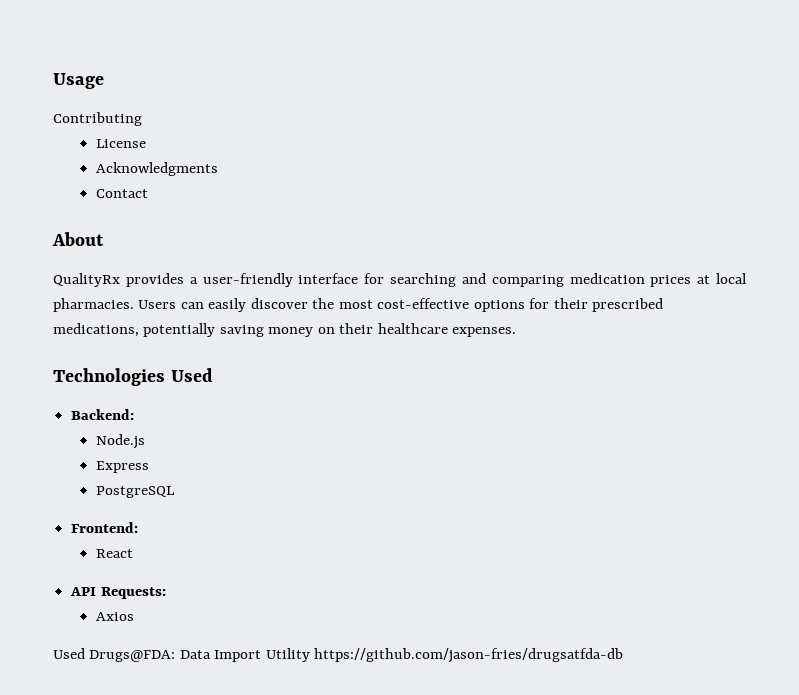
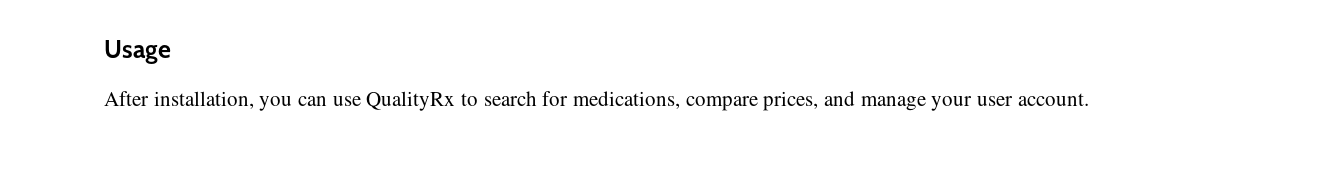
- Contributing
- License
- Acknowledgments
- Contact
- About
- QualityRx provides a user-friendly interface for searching and comparing medication prices at local pharmacies. Users can easily discover the most cost-effective options for their prescribed medications, potentially saving money on their healthcare expenses.
- Technologies Used
- Backend:
- Node.js
- Express
- PostgreSQL
- Frontend:
- React
- API Requests:
- Axios
- Used Drugs@FDA: Data Import Utility https://github.com/jason-fries/drugsatfda-db
+ After installation, you can use QualityRx to search for medications, compare prices, and manage your user account.

